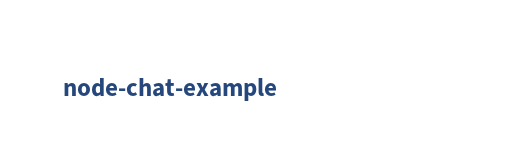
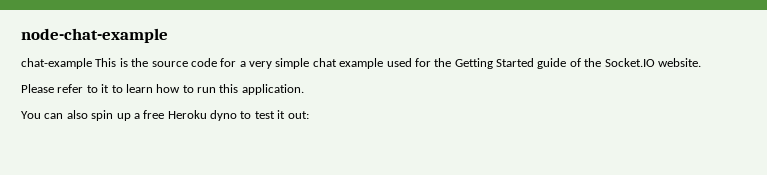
+ chat-example This is the source code for a very simple chat example used for the Getting Started guide of the Socket.IO website.
+ Please refer to it to learn how to run this application.
+ You can also spin up a free Heroku dyno to test it out:

